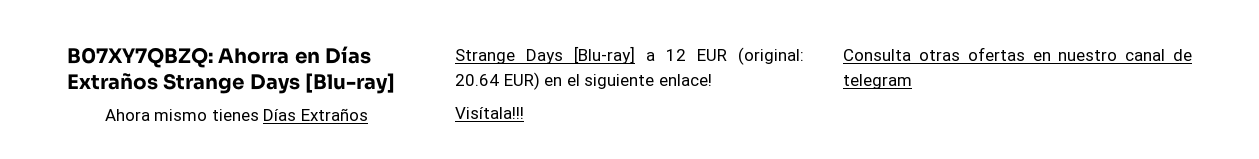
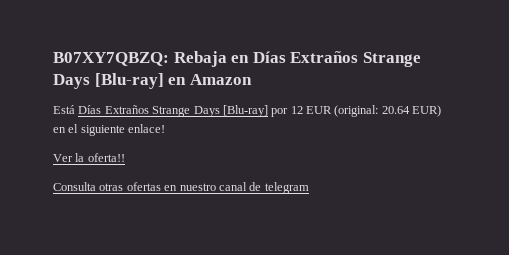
- B07XY7QBZQ: Ahorra en Días Extraños Strange Days [Blu-ray]
- Ahora mismo tienes Días Extraños Strange Days [Blu-ray] a 12 EUR (original: 20.64 EUR) en el siguiente enlace!
+ B07XY7QBZQ: Rebaja en Días Extraños Strange Days [Blu-ray] en Amazon
+ Está Días Extraños Strange Days [Blu-ray] por 12 EUR (original: 20.64 EUR) en el siguiente enlace!
- Visítala!!!
+ Ver la oferta!!

